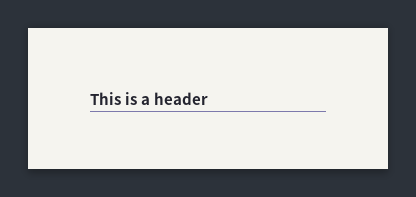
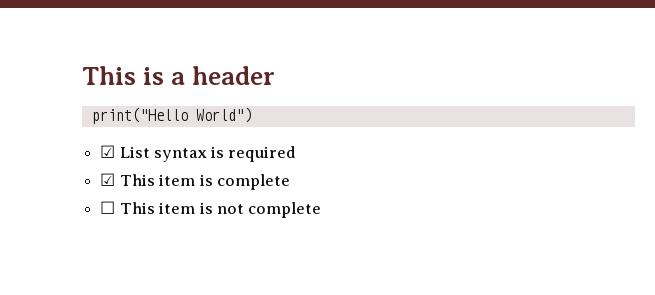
+ print("Hello World")
+ ☑ List syntax is required
+ ☑ This item is complete
+ ☐ This item is not complete

